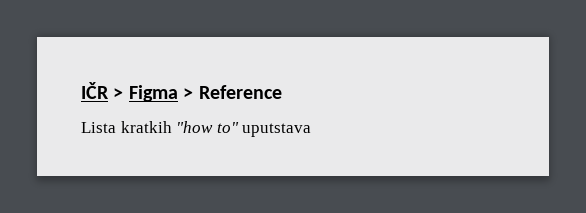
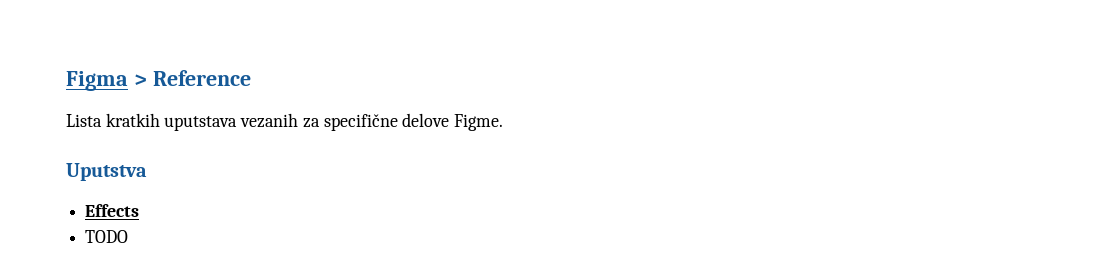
- IČR > Figma > Reference
+ Figma > Reference
- Lista kratkih "how to" uputstava
+ Lista kratkih uputstava vezanih za specifične delove Figme.
+ Uputstva
+ Effects
+ TODO

